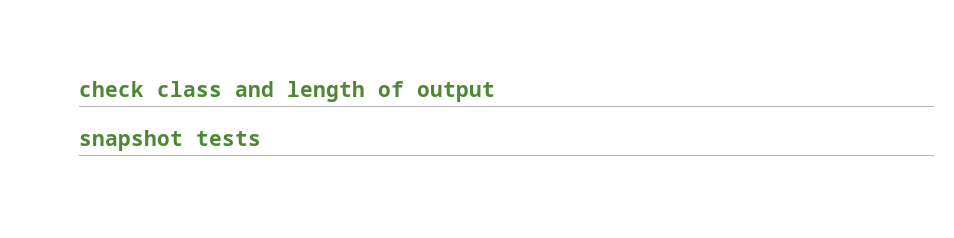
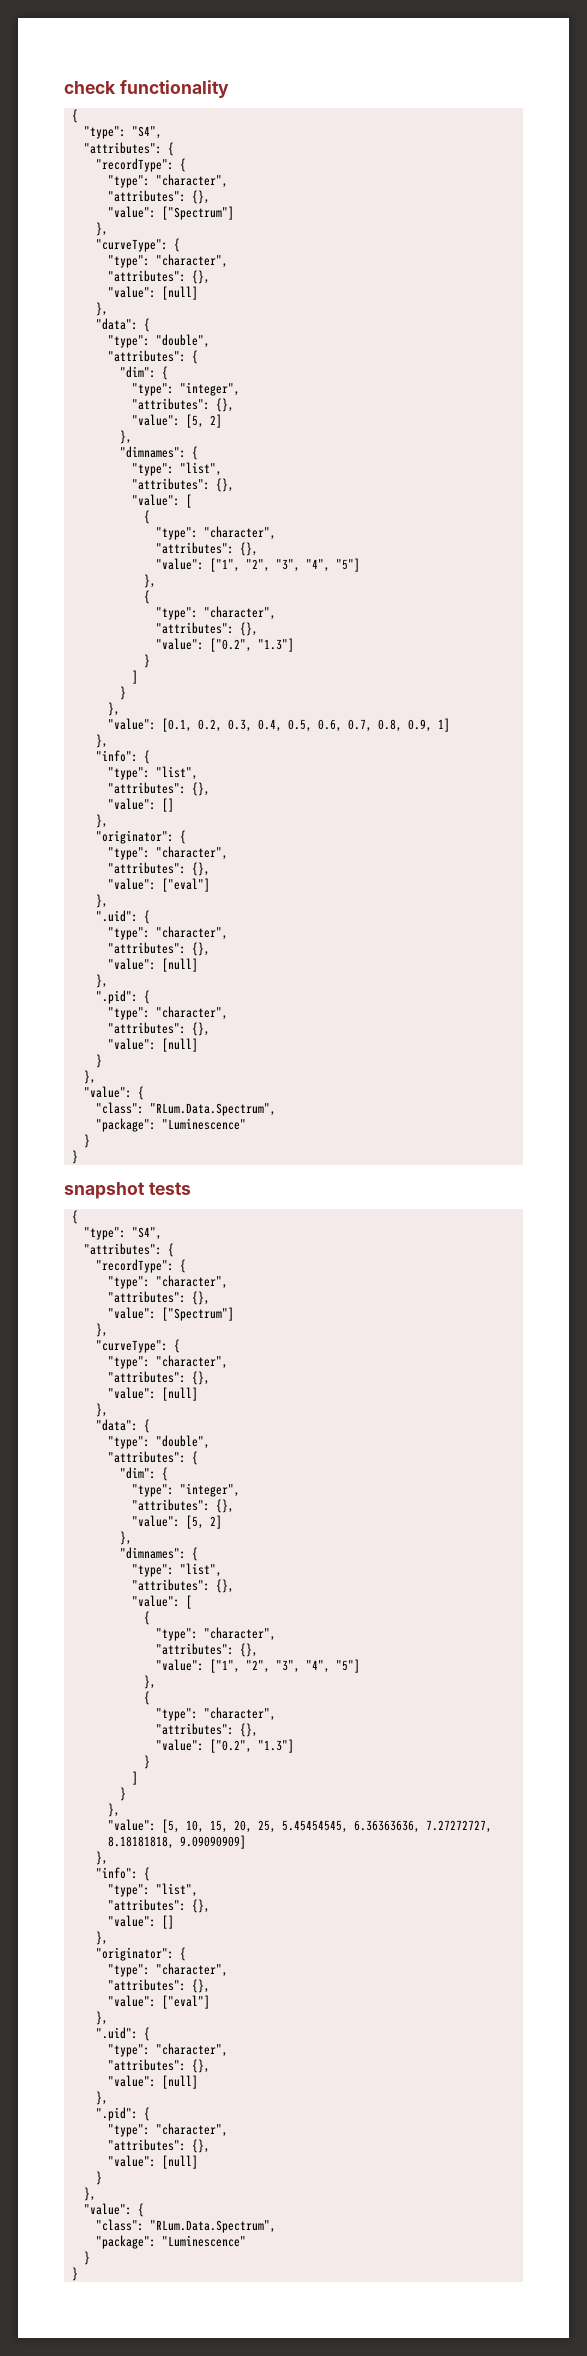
- check class and length of output
+ check functionality
+ {
+ "type": "S4",
+ "attributes": {
+ "recordType": {
+ "type": "character",
+ "attributes": {},
+ "value": ["Spectrum"]
+ },
+ "curveType": {
+ "type": "character",
+ "attributes": {},
+ "value": [null]
+ },
+ "data": {
+ "type": "double",
+ "attributes": {
+ "dim": {
+ "type": "integer",
+ "attributes": {},
+ "value": [5, 2]
+ },
+ "dimnames": {
+ "type": "list",
+ "attributes": {},
+ "value": [
+ {
+ "type": "character",
+ "attributes": {},
+ "value": ["1", "2", "3", "4", "5"]
+ },
+ {
+ "type": "character",
+ "attributes": {},
+ "value": ["0.2", "1.3"]
+ }
+ ]
+ }
+ },
+ "value": [0.1, 0.2, 0.3, 0.4, 0.5, 0.6, 0.7, 0.8, 0.9, 1]
+ },
+ "info": {
+ "type": "list",
+ "attributes": {},
+ "value": []
+ },
+ "originator": {
+ "type": "character",
+ "attributes": {},
+ "value": ["eval"]
+ },
+ ".uid": {
+ "type": "character",
+ "attributes": {},
+ "value": [null]
+ },
+ ".pid": {
+ "type": "character",
+ "attributes": {},
+ "value": [null]
+ }
+ },
+ "value": {
+ "class": "RLum.Data.Spectrum",
+ "package": "Luminescence"
+ }
+ }
  snapshot tests
+ {
+ "type": "S4",
+ "attributes": {
+ "recordType": {
+ "type": "character",
+ "attributes": {},
+ "value": ["Spectrum"]
+ },
+ "curveType": {
+ "type": "character",
+ "attributes": {},
+ "value": [null]
+ },
+ "data": {
+ "type": "double",
+ "attributes": {
+ "dim": {
+ "type": "integer",
+ "attributes": {},
+ "value": [5, 2]
+ },
+ "dimnames": {
+ "type": "list",
+ "attributes": {},
+ "value": [
+ {
+ "type": "character",
+ "attributes": {},
+ "value": ["1", "2", "3", "4", "5"]
+ },
+ {
+ "type": "character",
+ "attributes": {},
+ "value": ["0.2", "1.3"]
+ }
+ ]
+ }
+ },
+ "value": [5, 10, 15, 20, 25, 5.45454545, 6.36363636, 7.27272727, 8.18181818, 9.09090909]
+ },
+ "info": {
+ "type": "list",
+ "attributes": {},
+ "value": []
+ },
+ "originator": {
+ "type": "character",
+ "attributes": {},
+ "value": ["eval"]
+ },
+ ".uid": {
+ "type": "character",
+ "attributes": {},
+ "value": [null]
+ },
+ ".pid": {
+ "type": "character",
+ "attributes": {},
+ "value": [null]
+ }
+ },
+ "value": {
+ "class": "RLum.Data.Spectrum",
+ "package": "Luminescence"
+ }
+ }

